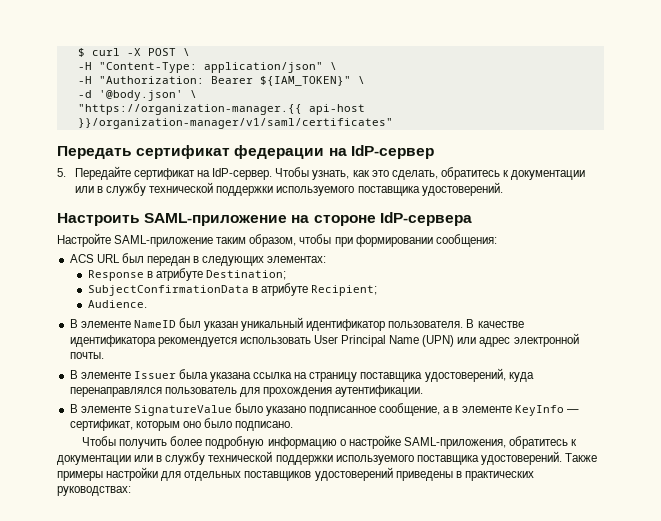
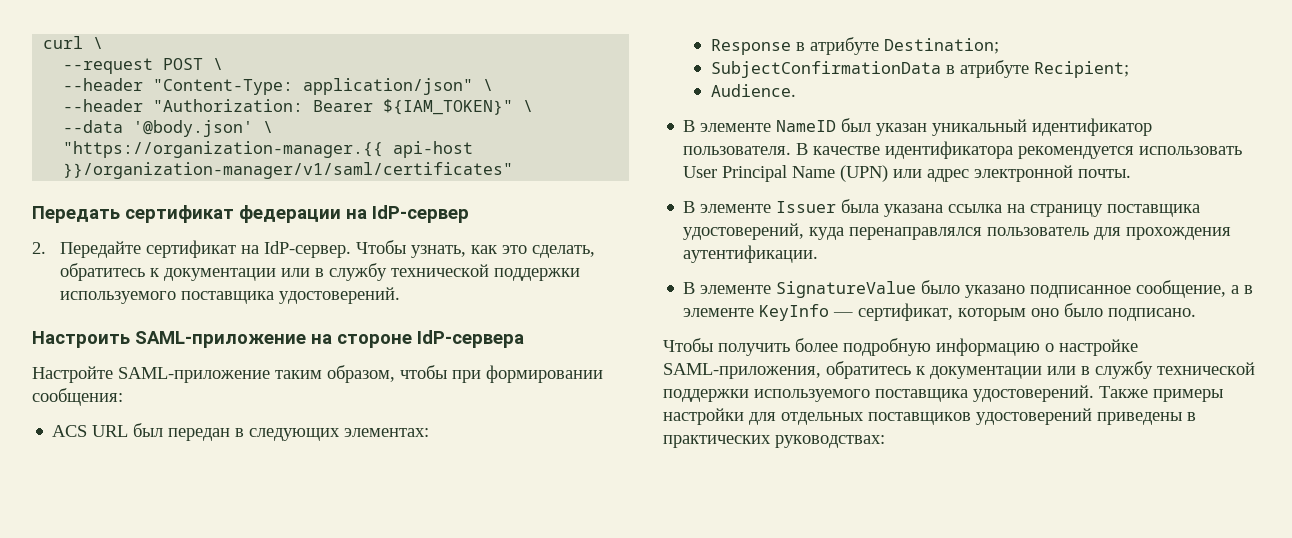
- $ curl -X POST \
+ curl \
+ --request POST \
- -H "Content-Type: application/json" \
+ --header "Content-Type: application/json" \
- -H "Authorization: Bearer ${IAM_TOKEN}" \
+ --header "Authorization: Bearer ${IAM_TOKEN}" \
- -d '@body.json' \
+ --data '@body.json' \
- 5. Передайте сертификат на IdP-сервер.
+ 2. Передайте сертификат на IdP-сервер.

